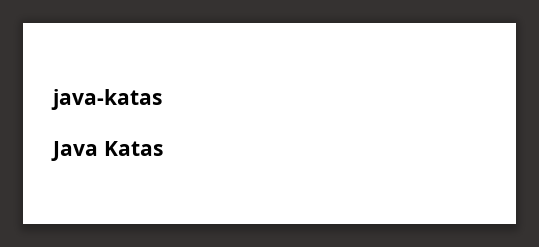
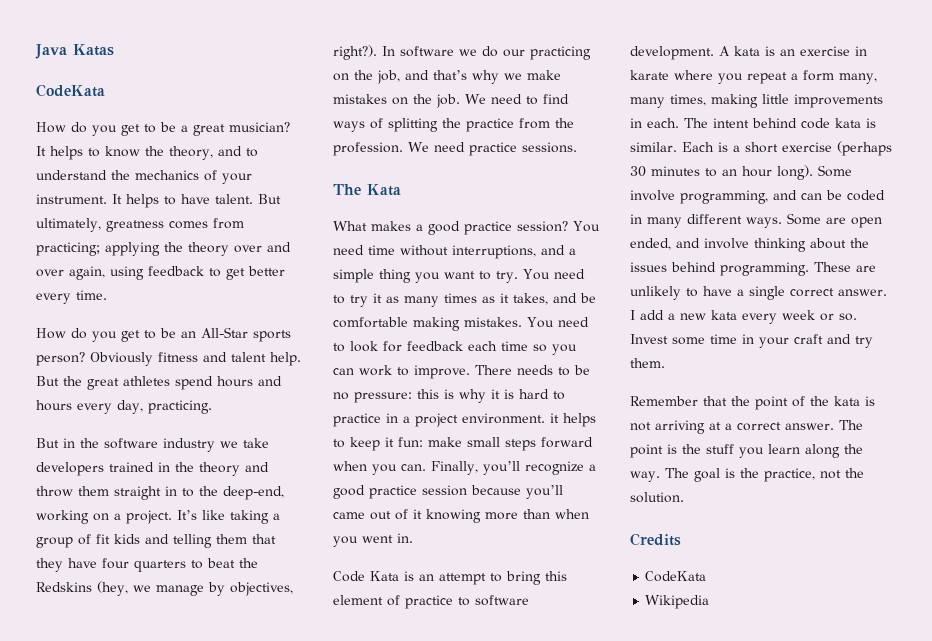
- java-katas
  Java Katas
+ CodeKata
+ How do you get to be a great musician? It helps to know the theory, and to understand the mechanics of your instrument. It helps to have talent. But ultimately, greatness comes from practicing; applying the theory over and over again, using feedback to get better every time.
+ How do you get to be an All-Star sports person? Obviously fitness and talent help. But the great athletes spend hours and hours every day, practicing.
+ But in the software industry we take developers trained in the theory and throw them straight in to the deep-end, working on a project. It’s like taking a group of fit kids and telling them that they have four quarters to beat the Redskins (hey, we manage by objectives, right?). In software we do our practicing on the job, and that’s why we make mistakes on the job. We need to find ways of splitting the practice from the profession. We need practice sessions.
+ The Kata
+ What makes a good practice session? You need time without interruptions, and a simple thing you want to try. You need to try it as many times as it takes, and be comfortable making mistakes. You need to look for feedback each time so you can work to improve. There needs to be no pressure: this is why it is hard to practice in a project environment. it helps to keep it fun: make small steps forward when you can. Finally, you’ll recognize a good practice session because you’ll came out of it knowing more than when you went in.
+ Code Kata is an attempt to bring this element of practice to software development. A kata is an exercise in karate where you repeat a form many, many times, making little improvements in each. The intent behind code kata is similar. Each is a short exercise (perhaps 30 minutes to an hour long). Some involve programming, and can be coded in many different ways. Some are open ended, and involve thinking about the issues behind programming. These are unlikely to have a single correct answer. I add a new kata every week or so. Invest some time in your craft and try them.
+ Remember that the point of the kata is not arriving at a correct answer. The point is the stuff you learn along the way. The goal is the practice, not the solution.
+ Credits
+ CodeKata
+ Wikipedia

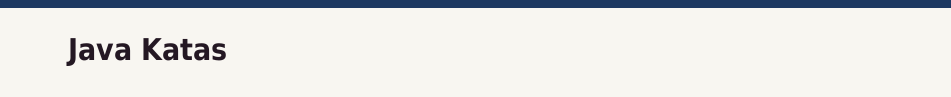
  Java Katas
- CodeKata
- How do you get to be a great musician? It helps to know the theory, and to understand the mechanics of your instrument. It helps to have talent. But ultimately, greatness comes from practicing; applying the theory over and over again, using feedback to get better every time.
- How do you get to be an All-Star sports person? Obviously fitness and talent help. But the great athletes spend hours and hours every day, practicing.
- But in the software industry we take developers trained in the theory and throw them straight in to the deep-end, working on a project. It’s like taking a group of fit kids and telling them that they have four quarters to beat the Redskins (hey, we manage by objectives, right?). In software we do our practicing on the job, and that’s why we make mistakes on the job. We need to find ways of splitting the practice from the profession. We need practice sessions.
- The Kata
- What makes a good practice session? You need time without interruptions, and a simple thing you want to try. You need to try it as many times as it takes, and be comfortable making mistakes. You need to look for feedback each time so you can work to improve. There needs to be no pressure: this is why it is hard to practice in a project environment. it helps to keep it fun: make small steps forward when you can. Finally, you’ll recognize a good practice session because you’ll came out of it knowing more than when you went in.
- Code Kata is an attempt to bring this element of practice to software development. A kata is an exercise in karate where you repeat a form many, many times, making little improvements in each. The intent behind code kata is similar. Each is a short exercise (perhaps 30 minutes to an hour long). Some involve programming, and can be coded in many different ways. Some are open ended, and involve thinking about the issues behind programming. These are unlikely to have a single correct answer. I add a new kata every week or so. Invest some time in your craft and try them.
- Remember that the point of the kata is not arriving at a correct answer. The point is the stuff you learn along the way. The goal is the practice, not the solution.
- Credits
- CodeKata
- Wikipedia

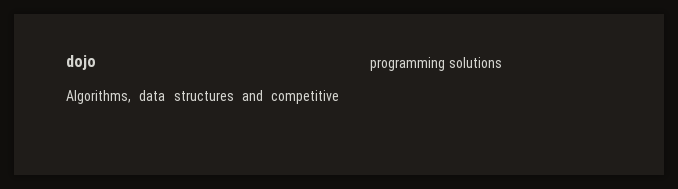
- Java Katas
+ dojo
+ Algorithms, data structures and competitive programming solutions

